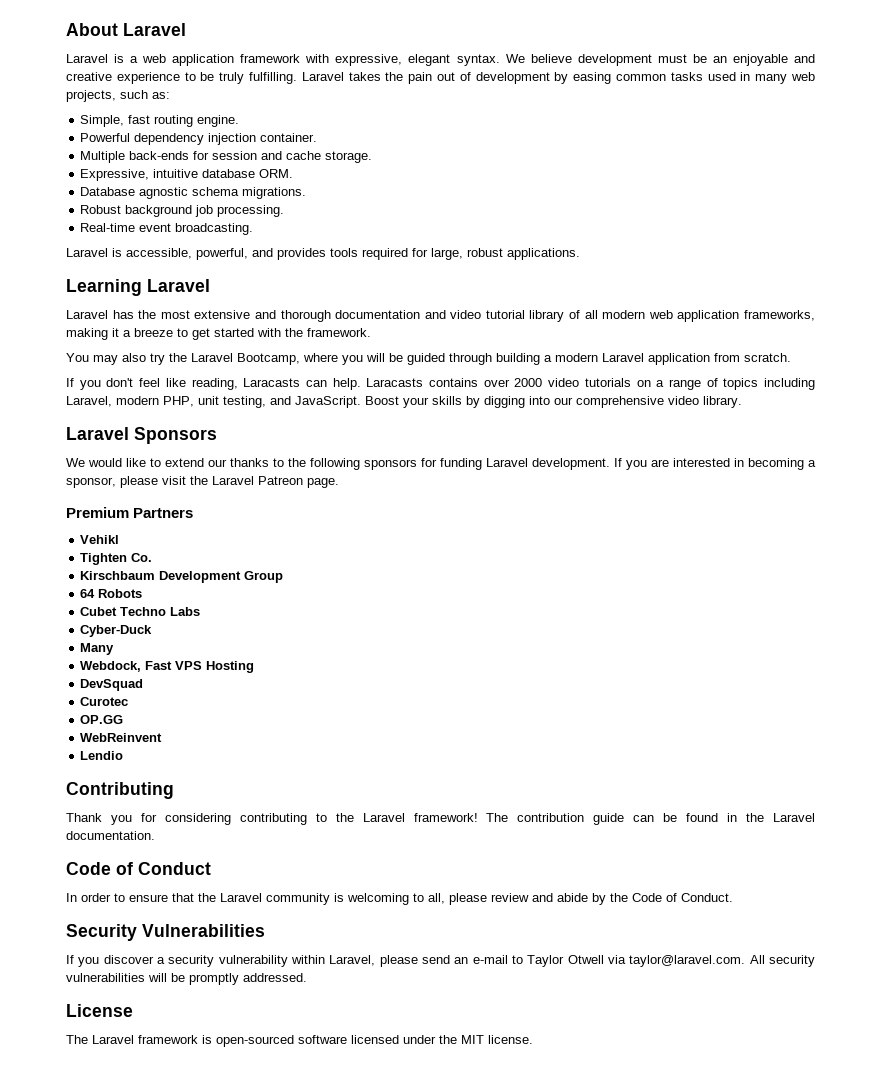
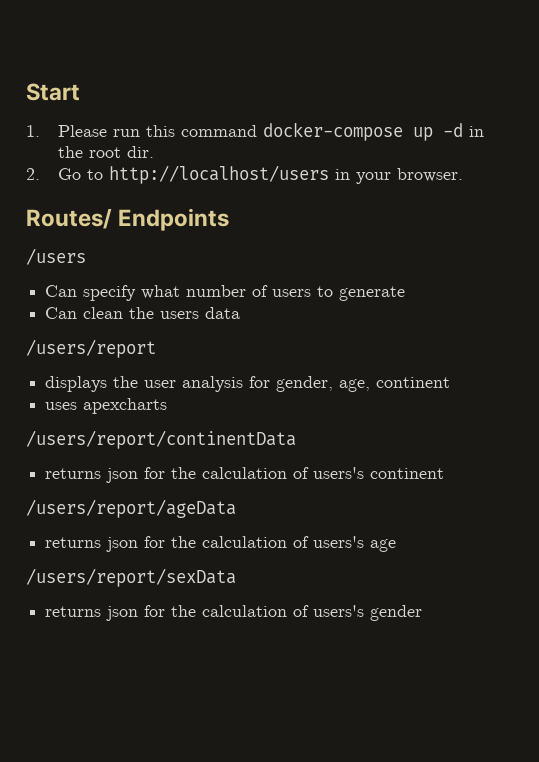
- About Laravel
- Laravel is a web application framework with expressive, elegant syntax. We believe development must be an enjoyable and creative experience to be truly fulfilling. Laravel takes the pain out of development by easing common tasks used in many web projects, such as:
- Simple, fast routing engine.
- Powerful dependency injection container.
- Multiple back-ends for session and cache storage.
- Expressive, intuitive database ORM.
- Database agnostic schema migrations.
- Robust background job processing.
- Real-time event broadcasting.
- Laravel is accessible, powerful, and provides tools required for large, robust applications.
- Learning Laravel
- Laravel has the most extensive and thorough documentation and video tutorial library of all modern web application frameworks, making it a breeze to get started with the framework.
- You may also try the Laravel Bootcamp, where you will be guided through building a modern Laravel application from scratch.
- If you don't feel like reading, Laracasts can help. Laracasts contains over 2000 video tutorials on a range of topics including Laravel, modern PHP, unit testing, and JavaScript. Boost your skills by digging into our comprehensive video library.
- Laravel Sponsors
- We would like to extend our thanks to the following sponsors for funding Laravel development. If you are interested in becoming a sponsor, please visit the Laravel Patreon page.
- Premium Partners
- Vehikl
- Tighten Co.
- Kirschbaum Development Group
- 64 Robots
- Cubet Techno Labs
- Cyber-Duck
- Many
- Webdock, Fast VPS Hosting
- DevSquad
- Curotec
- OP.GG
- WebReinvent
- Lendio
- Contributing
- Thank you for considering contributing to the Laravel framework! The contribution guide can be found in the Laravel documentation.
- Code of Conduct
- In order to ensure that the Laravel community is welcoming to all, please review and abide by the Code of Conduct.
- Security Vulnerabilities
- If you discover a security vulnerability within Laravel, please send an e-mail to Taylor Otwell via taylor@laravel.com. All security vulnerabilities will be promptly addressed.
- License
- The Laravel framework is open-sourced software licensed under the MIT license.
+ Start
+ 1. Please run this command docker-compose up -d in the root dir.
+ 2. Go to http://localhost/users in your browser.
+ Routes/ Endpoints
+ /users
+ Can specify what number of users to generate
+ Can clean the users data
+ /users/report
+ displays the user analysis for gender, age, continent
+ uses apexcharts
+ /users/report/continentData
+ returns json for the calculation of users's continent
+ /users/report/ageData
+ returns json for the calculation of users's age
+ /users/report/sexData
+ returns json for the calculation of users's gender

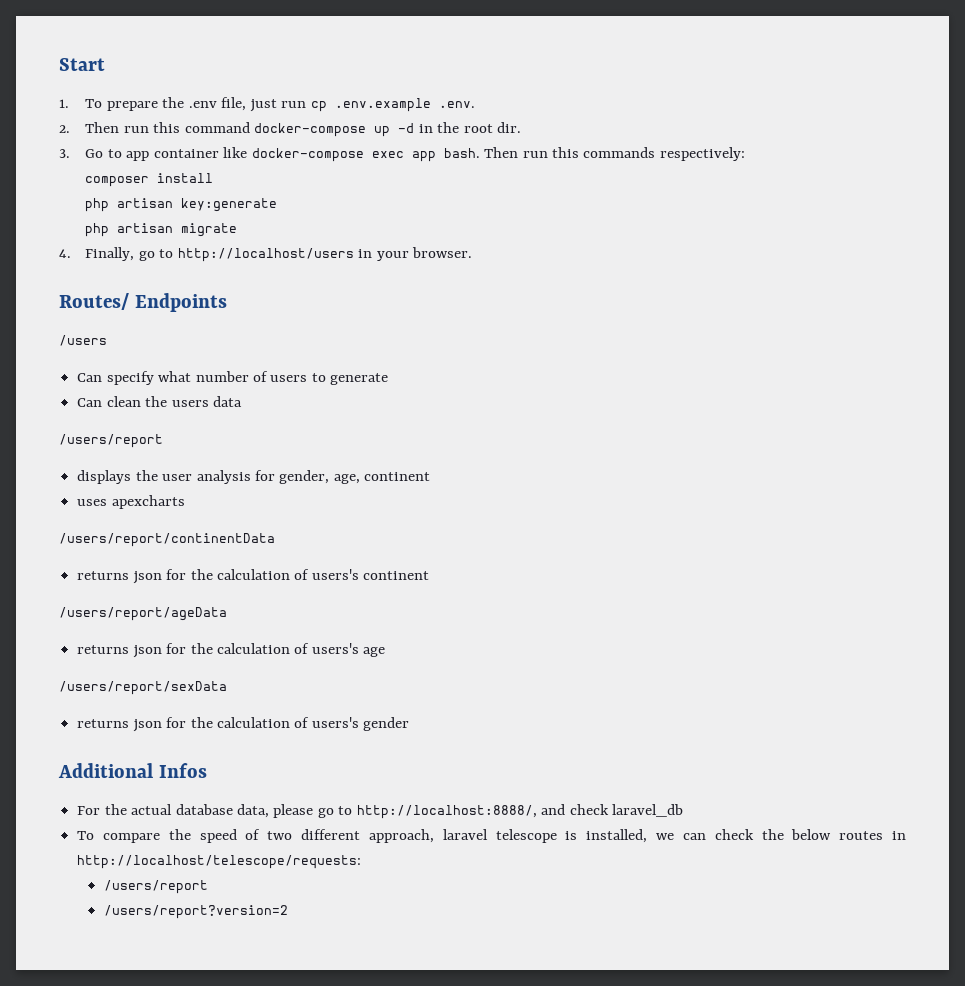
- 1. Please run this command docker-compose up -d in the root dir.
+ 1. To prepare the .env file, just run cp .env.example .env.
+ 2. Then run this command docker-compose up -d in the root dir.
- 2. Go to http://localhost/users in your browser.
+ 3. Go to app container like docker-compose exec app bash. Then run this commands respectively:
+ composer install
+ php artisan key:generate
+ php artisan migrate
+ 4. Finally, go to http://localhost/users in your browser.
+ Additional Infos
+ For the actual database data, please go to http://localhost:8888/, and check laravel_db
+ To compare the speed of two different approach, laravel telescope is installed, we can check the below routes in http://localhost/telescope/requests:
+ /users/report
+ /users/report?version=2

